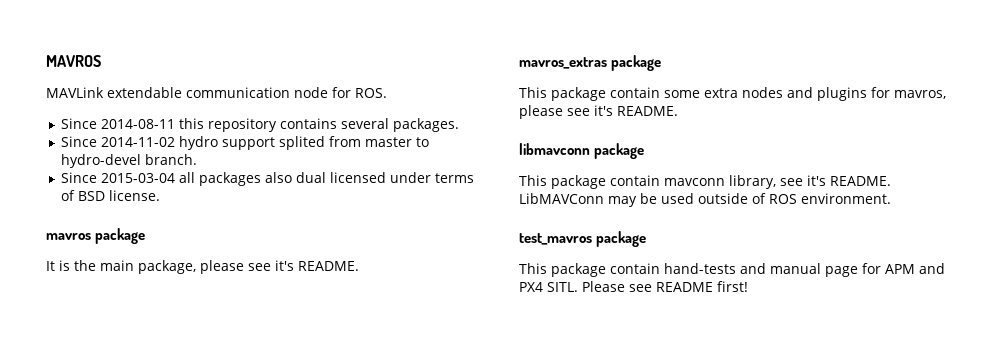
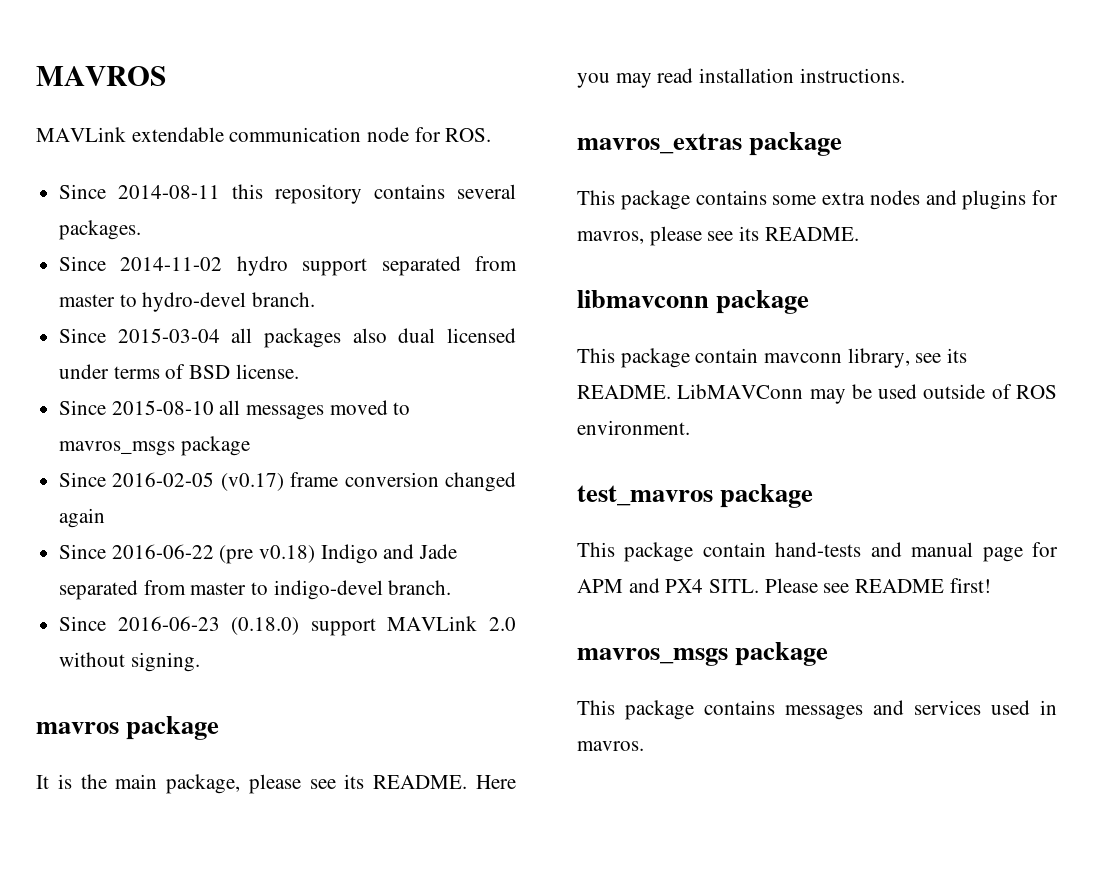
- Since 2014-11-02 hydro support splited from master to hydro-devel branch.
+ Since 2014-11-02 hydro support separated from master to hydro-devel branch.
+ Since 2015-08-10 all messages moved to mavros_msgs package
+ Since 2016-02-05 (v0.17) frame conversion changed again
+ Since 2016-06-22 (pre v0.18) Indigo and Jade separated from master to indigo-devel branch.
+ Since 2016-06-23 (0.18.0) support MAVLink 2.0 without signing.
- It is the main package, please see it's README.
+ It is the main package, please see its README. Here you may read installation instructions.
- This package contain some extra nodes and plugins for mavros, please see it's README.
+ This package contains some extra nodes and plugins for mavros, please see its README.
- This package contain mavconn library, see it's README.
+ This package contain mavconn library, see its README.
  Please see README first!
+ mavros_msgs package
+ This package contains messages and services used in mavros.

